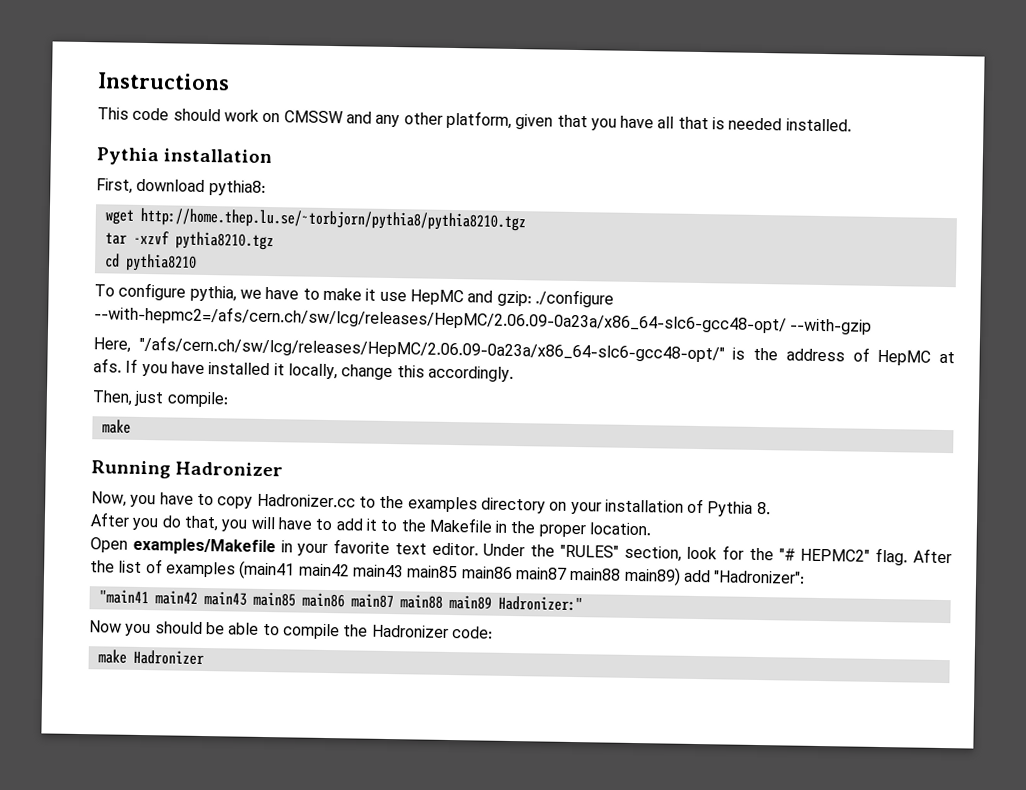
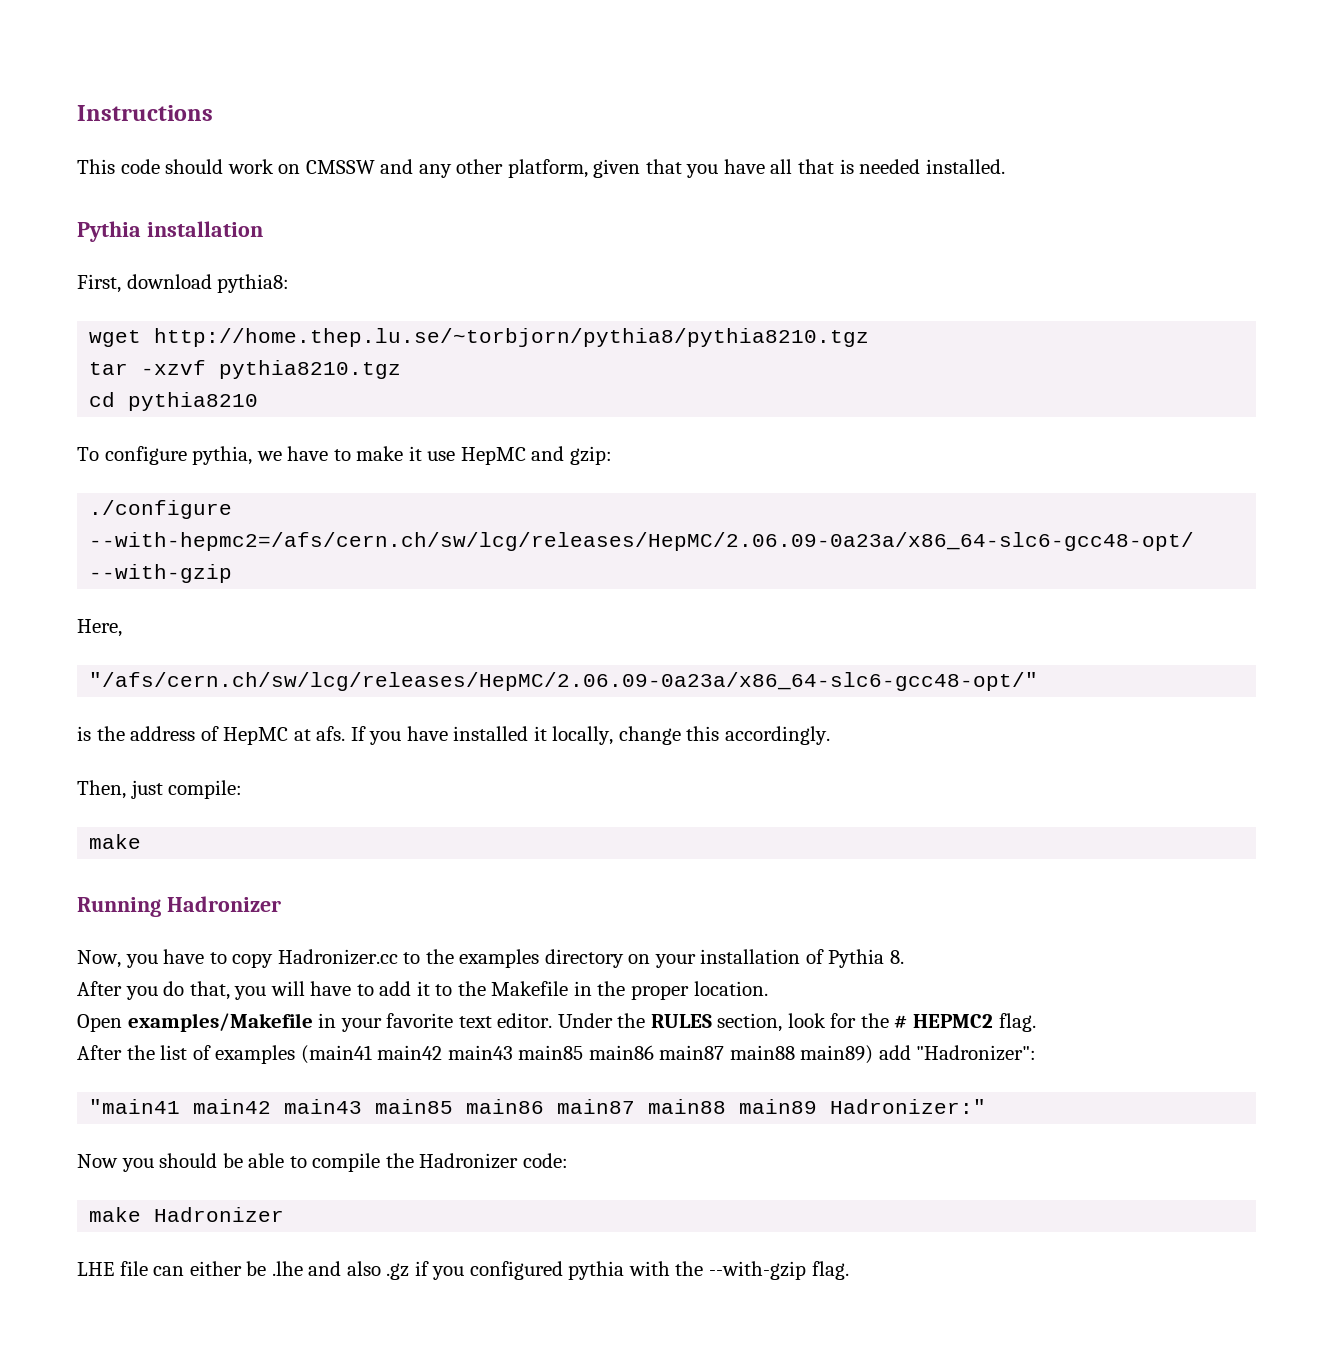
- To configure pythia, we have to make it use HepMC and gzip: ./configure --with-hepmc2=/afs/cern.ch/sw/lcg/releases/HepMC/2.06.09-0a23a/x86_64-slc6-gcc48-opt/ --with-gzip
+ To configure pythia, we have to make it use HepMC and gzip:
+ ./configure --with-hepmc2=/afs/cern.ch/sw/lcg/releases/HepMC/2.06.09-0a23a/x86_64-slc6-gcc48-opt/ --with-gzip
- Here, "/afs/cern.ch/sw/lcg/releases/HepMC/2.06.09-0a23a/x86_64-slc6-gcc48-opt/" is the address of HepMC at afs.
+ Here,
+ "/afs/cern.ch/sw/lcg/releases/HepMC/2.06.09-0a23a/x86_64-slc6-gcc48-opt/"
+ is the address of HepMC at afs.
- Under the "RULES" section, look for the "# HEPMC2" flag. After the list of examples (main41 main42 main43 main85 main86 main87 main88 main89) add "Hadronizer":
+ Under the RULES section, look for the # HEPMC2 flag.
+ After the list of examples (main41 main42 main43 main85 main86 main87 main88 main89) add "Hadronizer":
+ LHE file can either be .lhe and also .gz if you configured pythia with the --with-gzip flag.

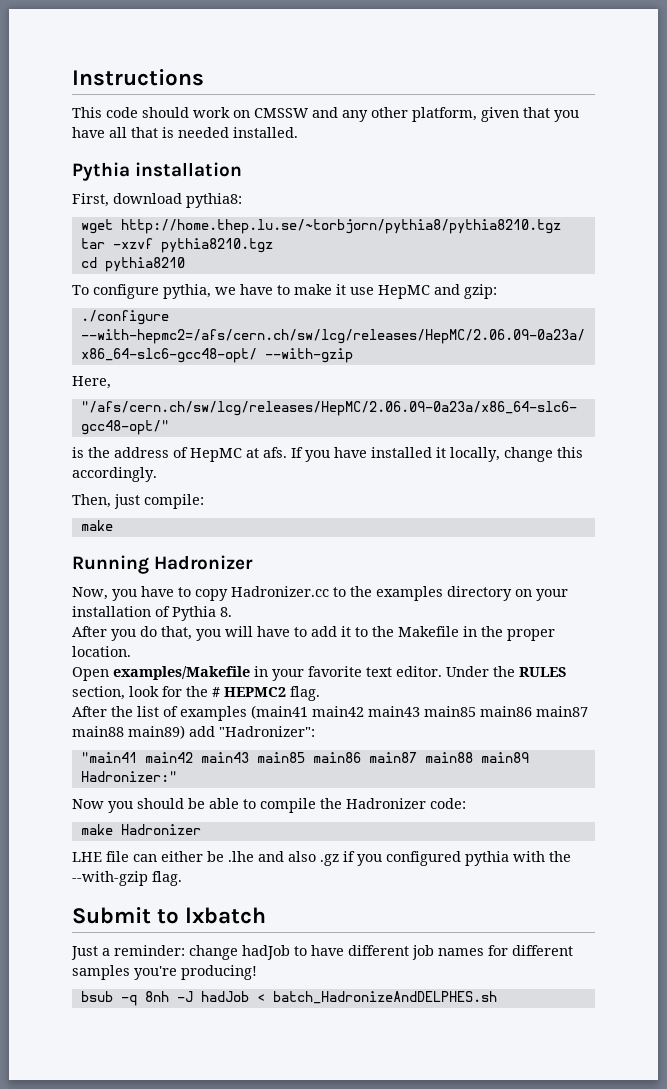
+ Submit to lxbatch
+ Just a reminder: change hadJob to have different job names for different samples you're producing!
+ bsub -q 8nh -J hadJob < batch_HadronizeAndDELPHES.sh

